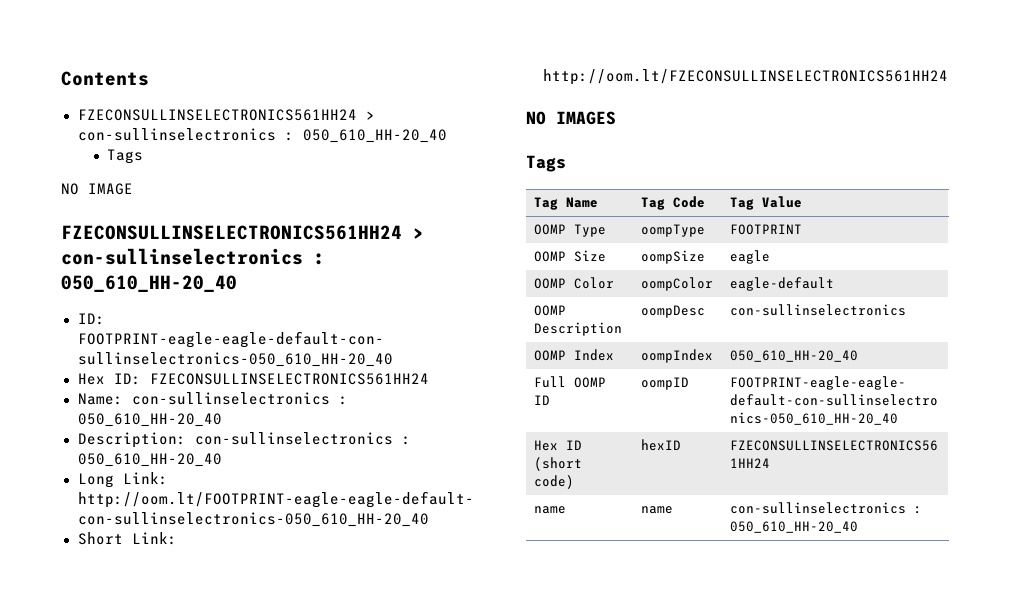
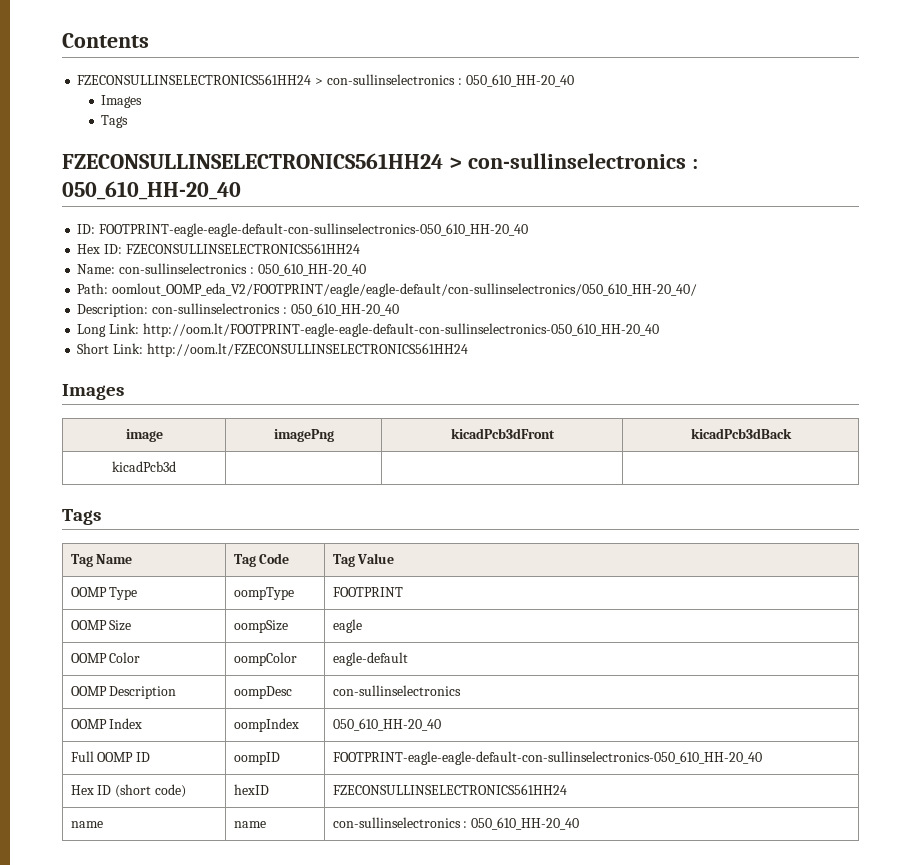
  Contents
  FZECONSULLINSELECTRONICS561HH24 > con-sullinselectronics : 050_610_HH-20_40
+ Images
  Tags
- NO IMAGE
+ Path: oomlout_OOMP_eda_V2/FOOTPRINT/eagle/eagle-default/con-sullinselectronics/050_610_HH-20_40/
  Short Link: http://oom.lt/FZECONSULLINSELECTRONICS561HH24
- NO IMAGES
+ Images
+ image | imagePng | kicadPcb3dFront | kicadPcb3dBack
+ kicadPcb3d | | |

